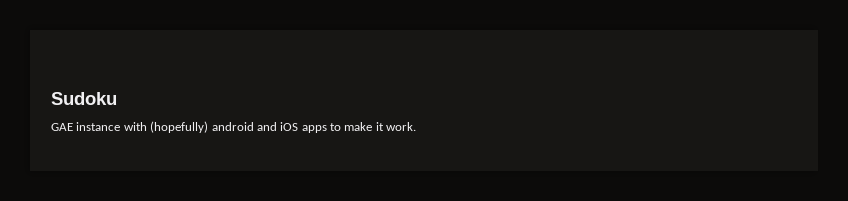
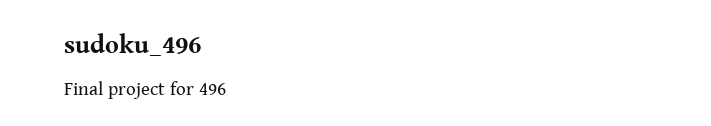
- Sudoku
- GAE instance with (hopefully) android and iOS apps to make it work.
+ sudoku_496
+ Final project for 496

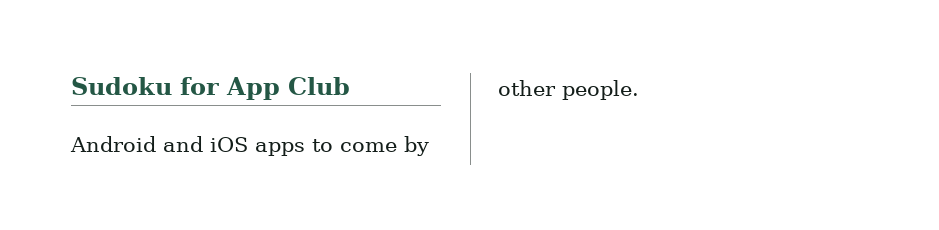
- sudoku_496
- Final project for 496
+ Sudoku for App Club
+ Android and iOS apps to come by other people.

